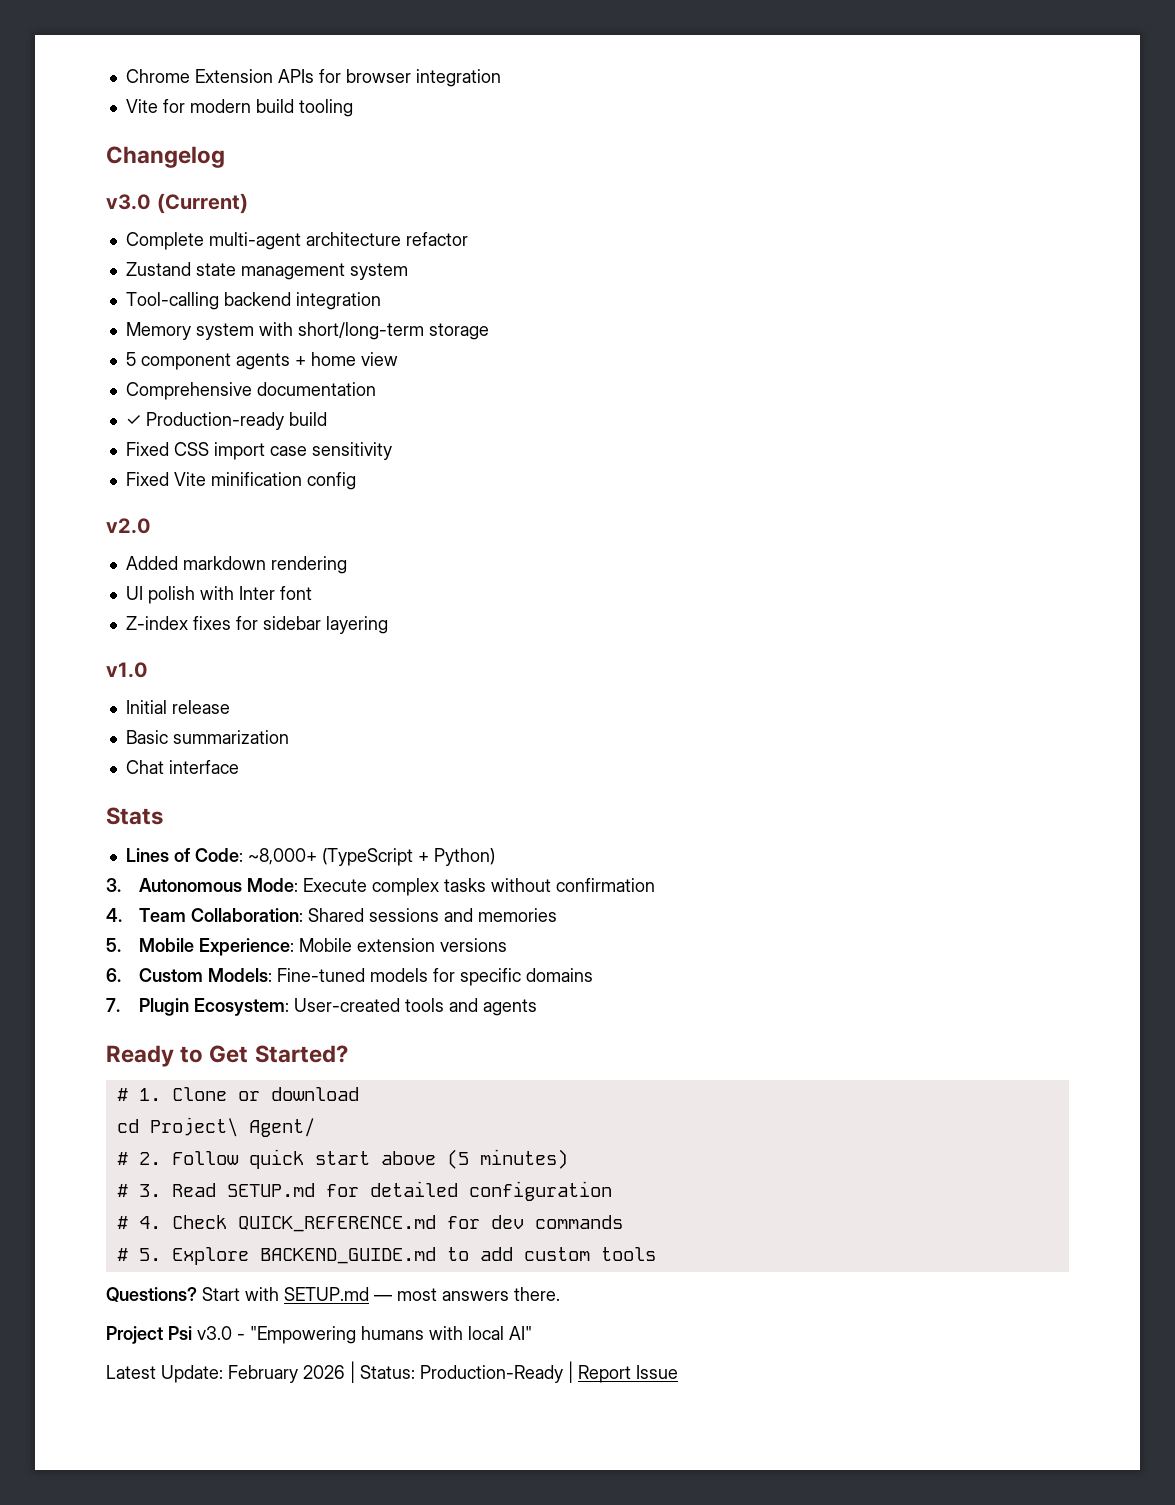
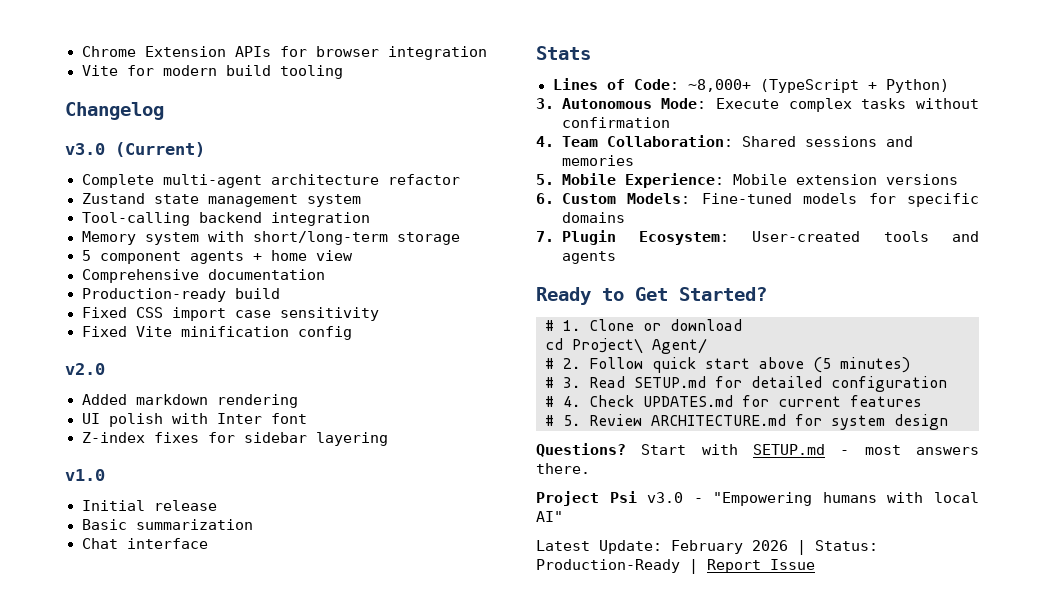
- ✓ Production-ready build
+ Production-ready build
- # 4. Check QUICK_REFERENCE.md for dev commands
- # 5. Explore BACKEND_GUIDE.md to add custom tools
+ # 4. Check UPDATES.md for current features
+ # 5. Review ARCHITECTURE.md for system design
- Start with SETUP.md — most answers there.
+ Start with SETUP.md - most answers there.

